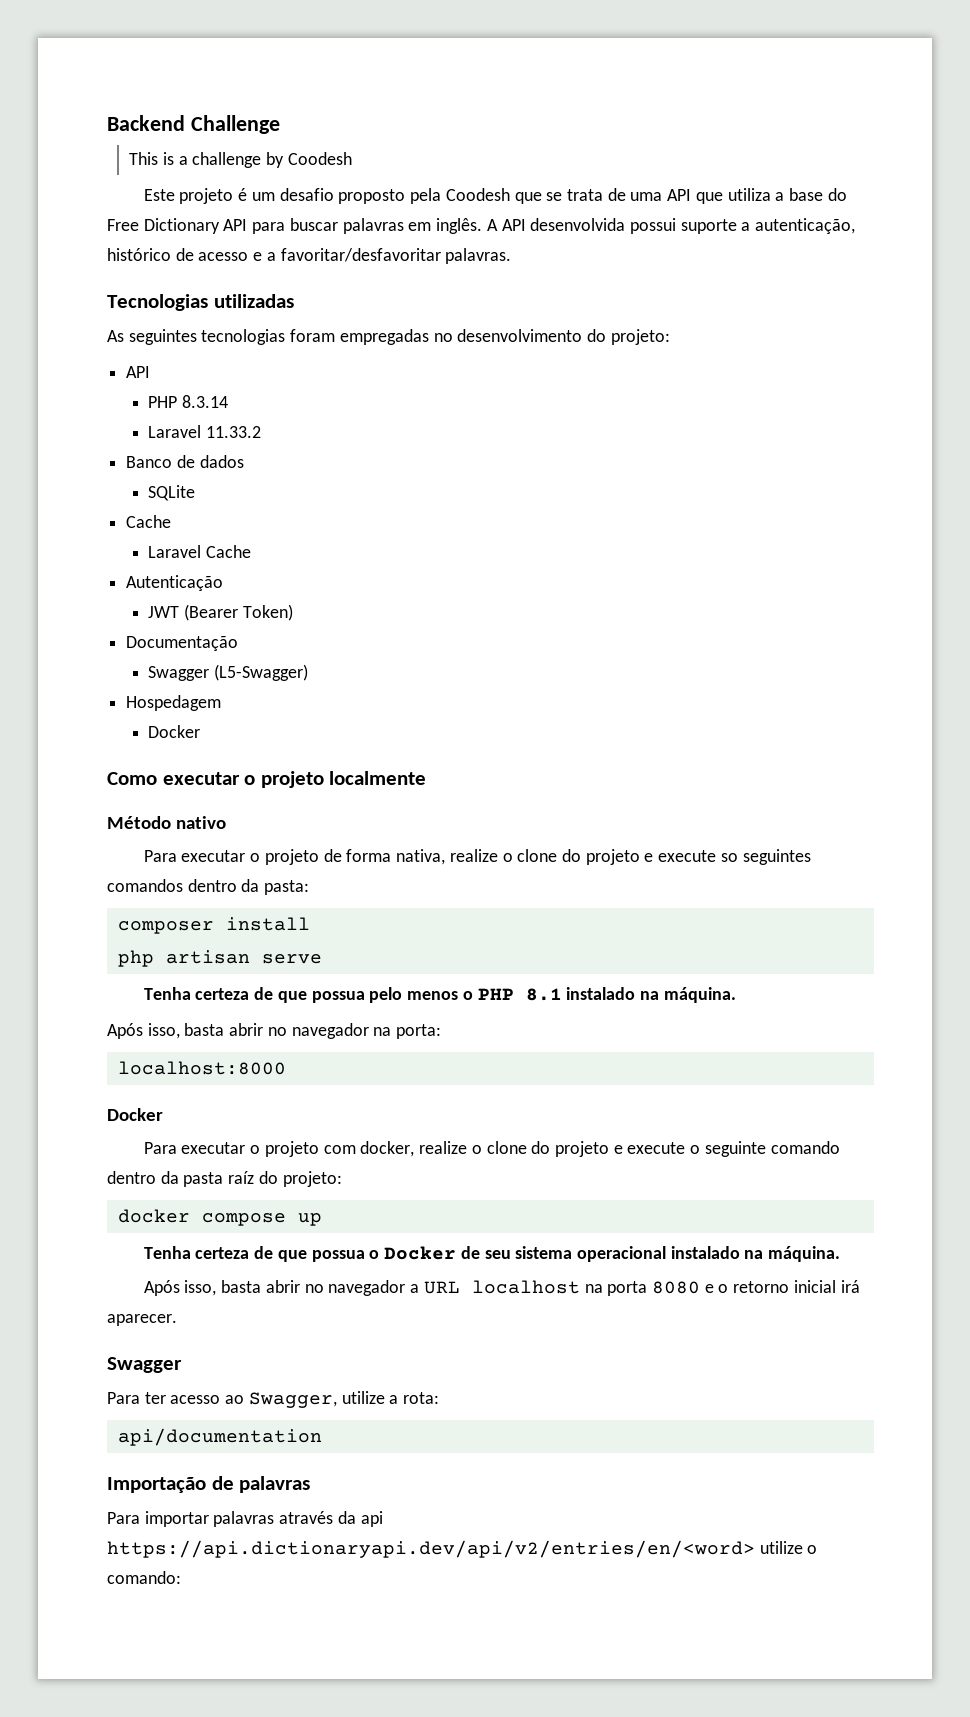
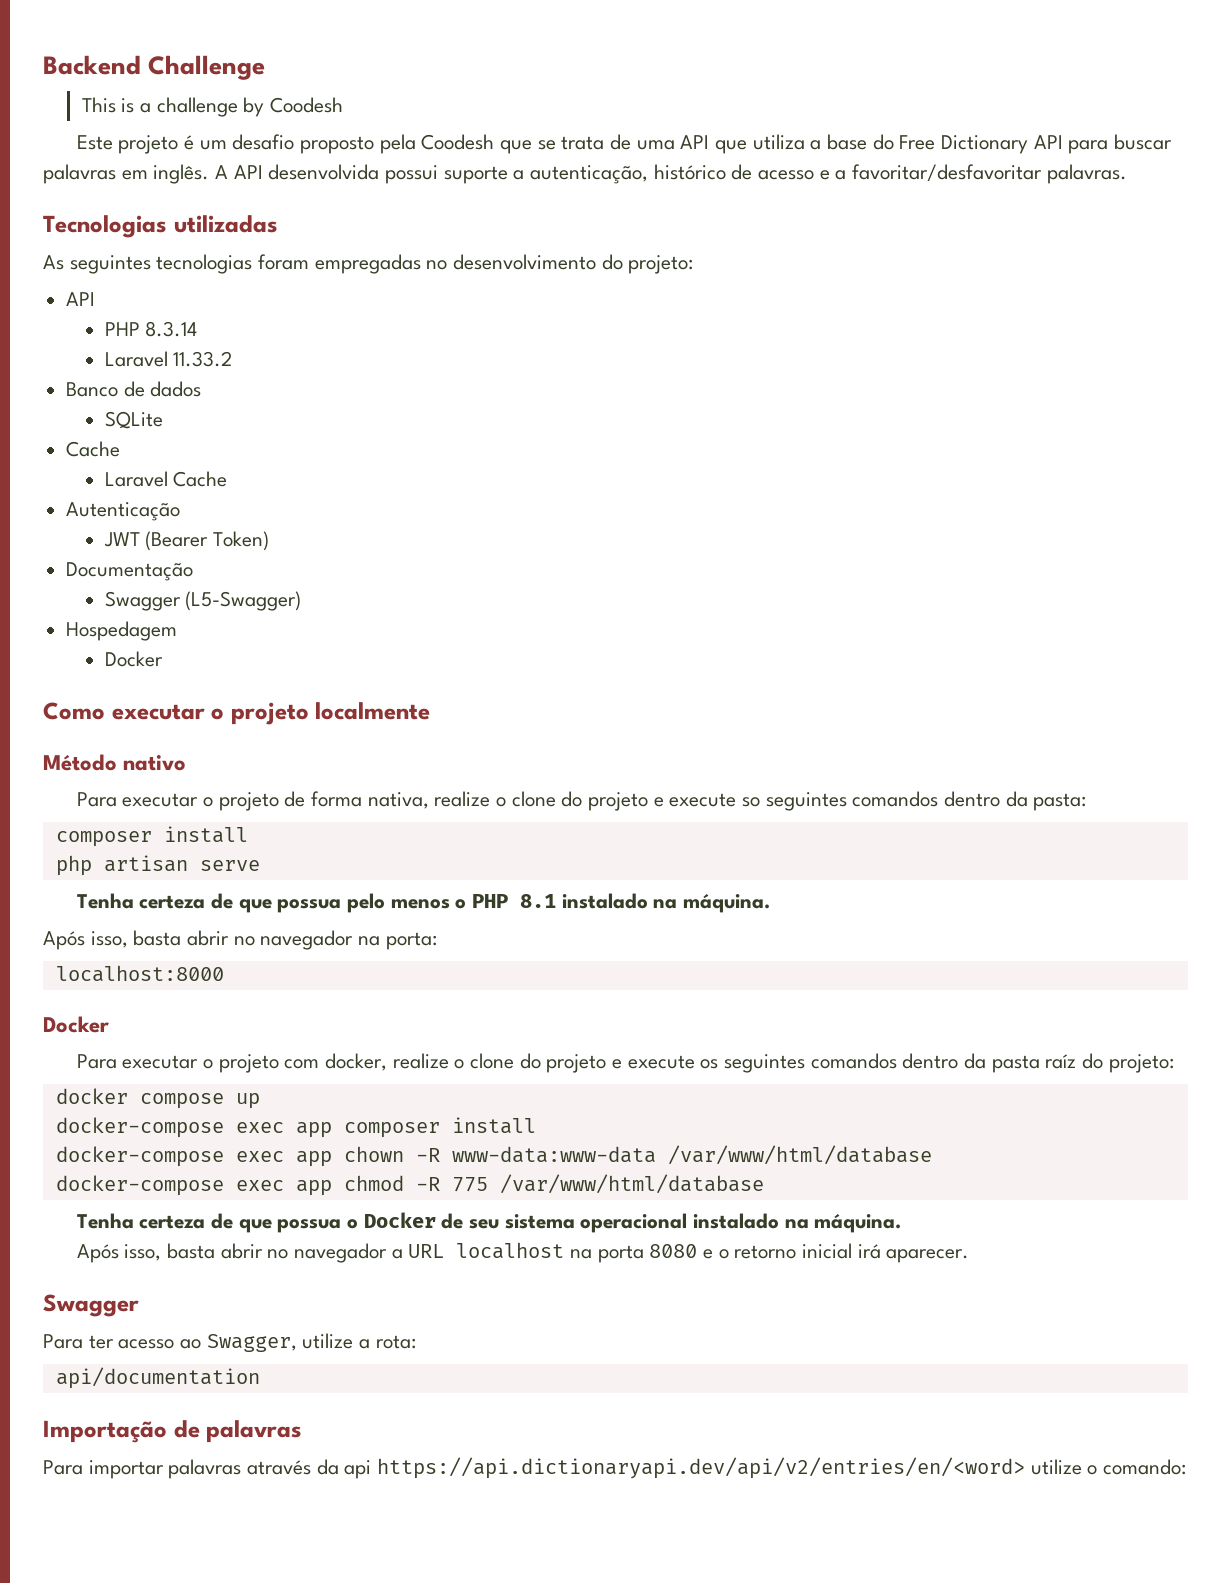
- Para executar o projeto com docker, realize o clone do projeto e execute o seguinte comando dentro da pasta raíz do projeto:
+ Para executar o projeto com docker, realize o clone do projeto e execute os seguintes comandos dentro da pasta raíz do projeto:
+ docker-compose exec app composer install
+ docker-compose exec app chown -R www-data:www-data /var/www/html/database
+ docker-compose exec app chmod -R 775 /var/www/html/database

